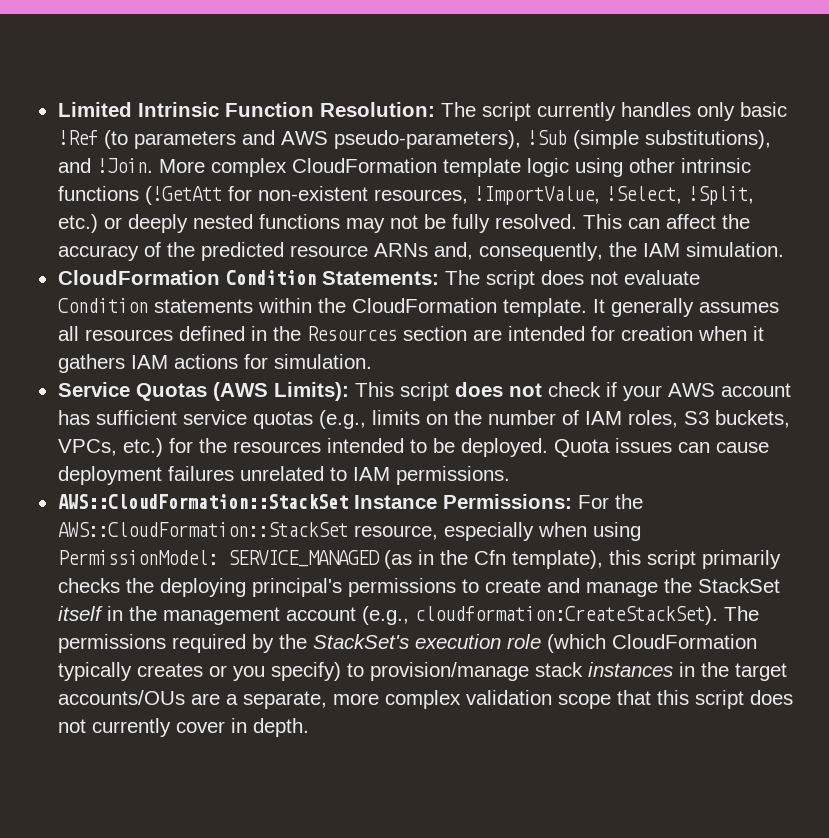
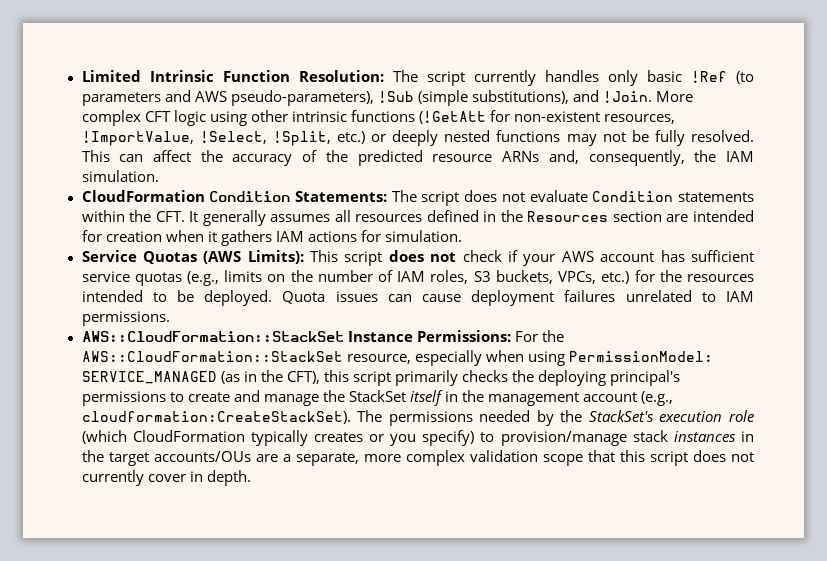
- More complex CloudFormation template logic using other intrinsic functions (!GetAtt for non-existent resources, !ImportValue, !Select, !Split, etc.) or deeply nested functions may not be fully resolved.
+ More complex CFT logic using other intrinsic functions (!GetAtt for non-existent resources, !ImportValue, !Select, !Split, etc.) or deeply nested functions may not be fully resolved.
- CloudFormation Condition Statements: The script does not evaluate Condition statements within the CloudFormation template. It generally assumes all resources defined in the Resources section are intended for creation when it gathers IAM actions for simulation.
+ CloudFormation Condition Statements: The script does not evaluate Condition statements within the CFT. It generally assumes all resources defined in the Resources section are intended for creation when it gathers IAM actions for simulation.
- AWS::CloudFormation::StackSet Instance Permissions: For the AWS::CloudFormation::StackSet resource, especially when using PermissionModel: SERVICE_MANAGED (as in the Cfn template), this script primarily checks the deploying principal's permissions to create and manage the StackSet itself in the management account (e.g., cloudformation:CreateStackSet).
+ AWS::CloudFormation::StackSet Instance Permissions: For the AWS::CloudFormation::StackSet resource, especially when using PermissionModel: SERVICE_MANAGED (as in the CFT), this script primarily checks the deploying principal's permissions to create and manage the StackSet itself in the management account (e.g., cloudformation:CreateStackSet).
- The permissions required by the StackSet's execution role (which CloudFormation typically creates or you specify) to provision/manage stack instances in the target accounts/OUs are a separate, more complex validation scope that this script does not currently cover in depth.
+ The permissions needed by the StackSet's execution role (which CloudFormation typically creates or you specify) to provision/manage stack instances in the target accounts/OUs are a separate, more complex validation scope that this script does not currently cover in depth.

